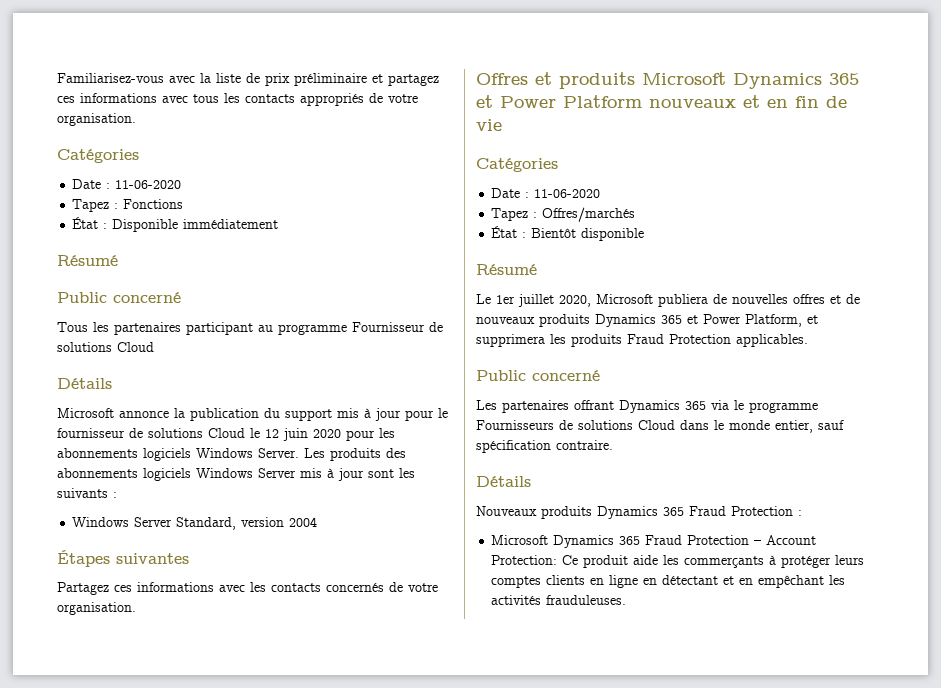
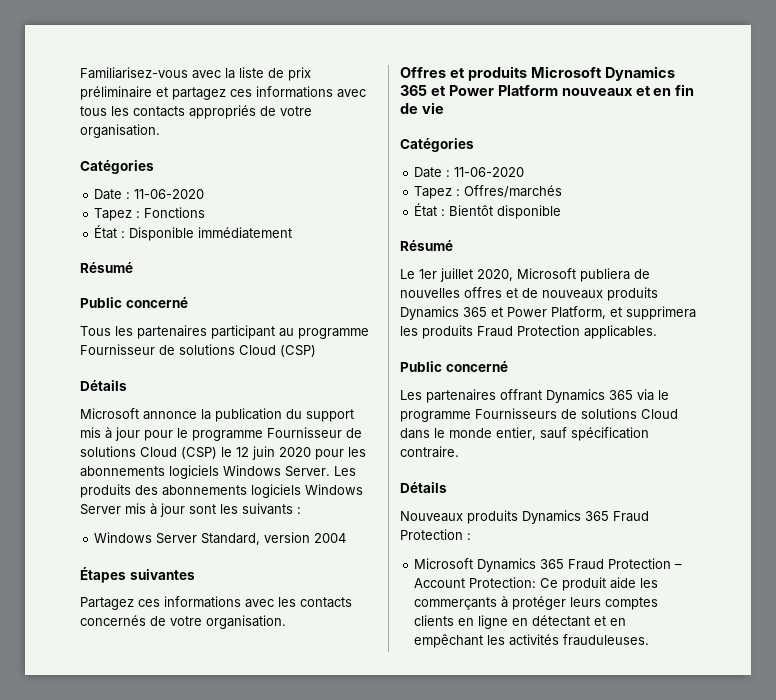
- Tous les partenaires participant au programme Fournisseur de solutions Cloud
+ Tous les partenaires participant au programme Fournisseur de solutions Cloud (CSP)
- Microsoft annonce la publication du support mis à jour pour le fournisseur de solutions Cloud le 12 juin 2020 pour les abonnements logiciels Windows Server.
+ Microsoft annonce la publication du support mis à jour pour le programme Fournisseur de solutions Cloud (CSP) le 12 juin 2020 pour les abonnements logiciels Windows Server.

